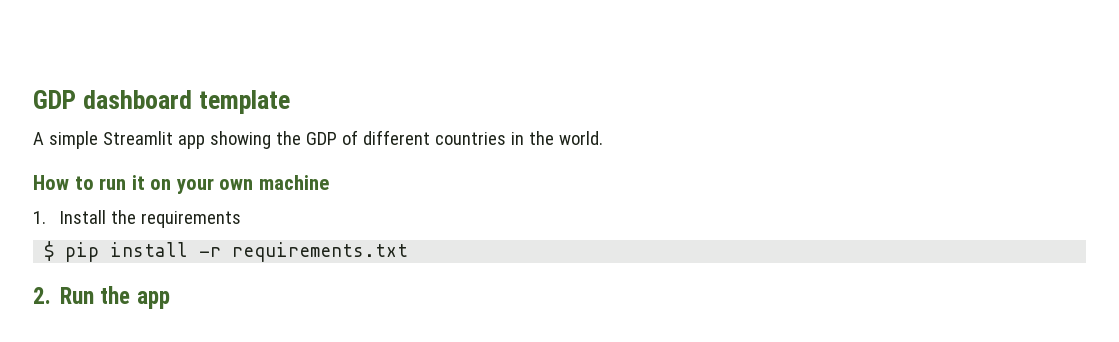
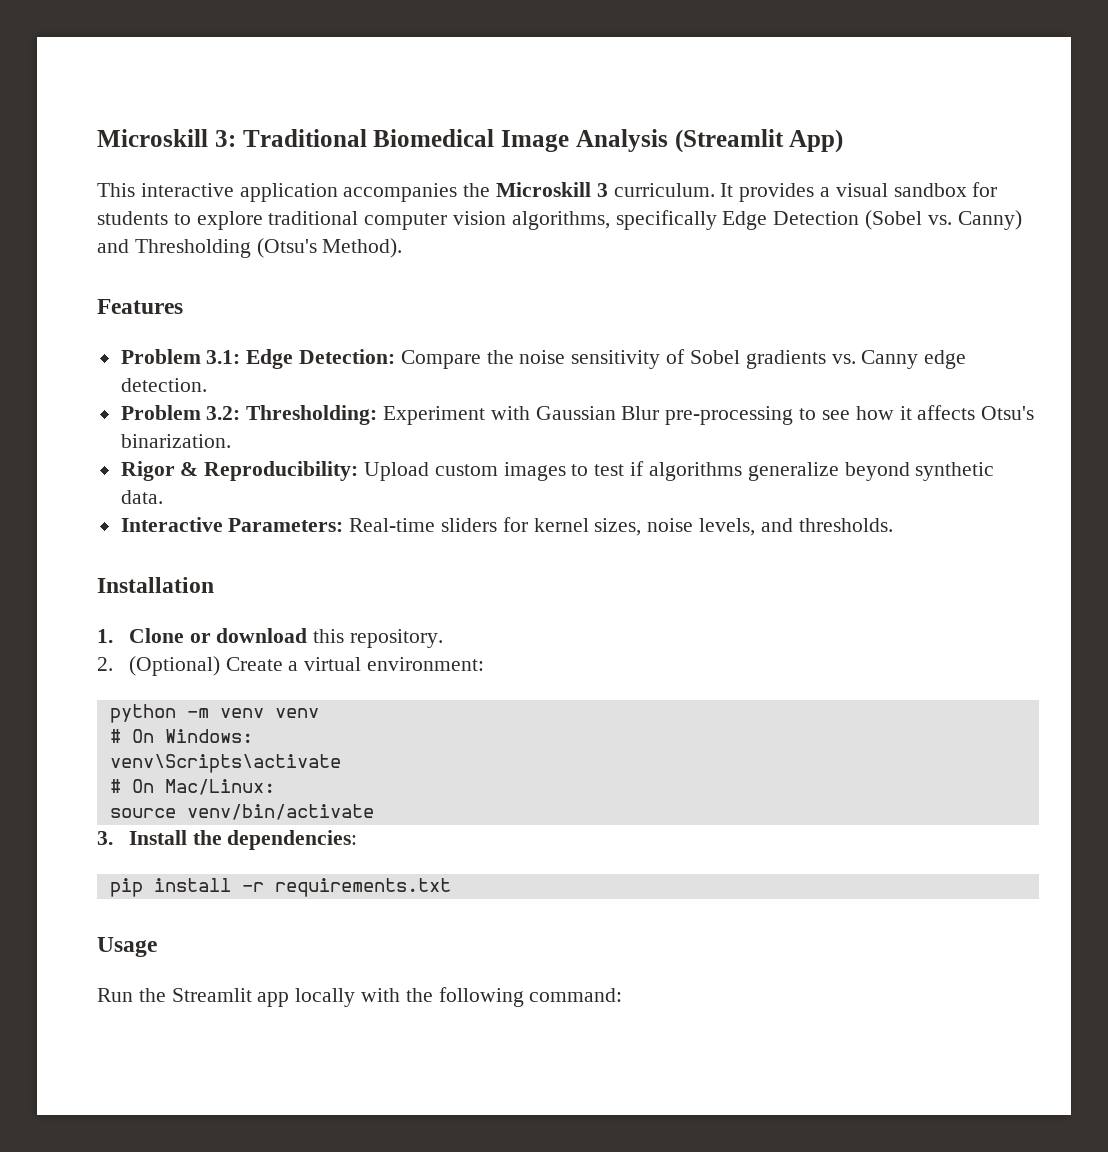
- GDP dashboard template
- A simple Streamlit app showing the GDP of different countries in the world.
- How to run it on your own machine
- 1. Install the requirements
- $ pip install -r requirements.txt
+ Microskill 3: Traditional Biomedical Image Analysis (Streamlit App)
+ This interactive application accompanies the Microskill 3 curriculum. It provides a visual sandbox for students to explore traditional computer vision algorithms, specifically Edge Detection (Sobel vs. Canny) and Thresholding (Otsu's Method).
+ Features
+ Problem 3.1: Edge Detection: Compare the noise sensitivity of Sobel gradients vs. Canny edge detection.
+ Problem 3.2: Thresholding: Experiment with Gaussian Blur pre-processing to see how it affects Otsu's binarization.
+ Rigor & Reproducibility: Upload custom images to test if algorithms generalize beyond synthetic data.
+ Interactive Parameters: Real-time sliders for kernel sizes, noise levels, and thresholds.
+ Installation
+ 1. Clone or download this repository.
+ 2. (Optional) Create a virtual environment:
+ python -m venv venv
+ # On Windows:
+ venv\Scripts\activate
+ # On Mac/Linux:
+ source venv/bin/activate
+ 3. Install the dependencies:
+ pip install -r requirements.txt
- 2. Run the app
+ Usage
+ Run the Streamlit app locally with the following command:

